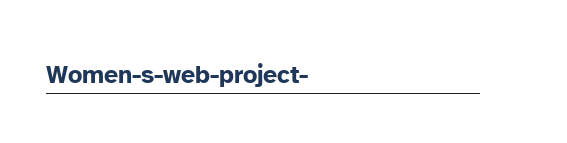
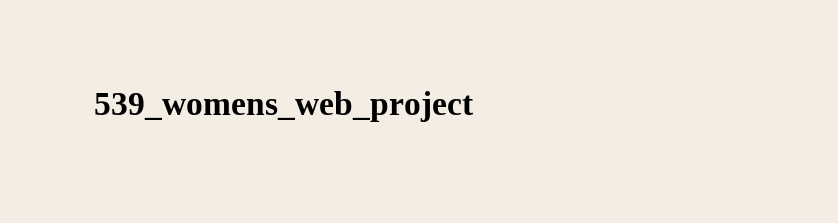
- Women-s-web-project-
+ 539_womens_web_project

